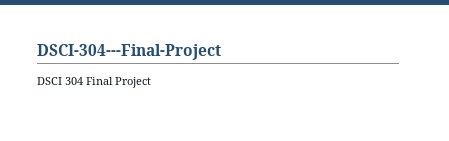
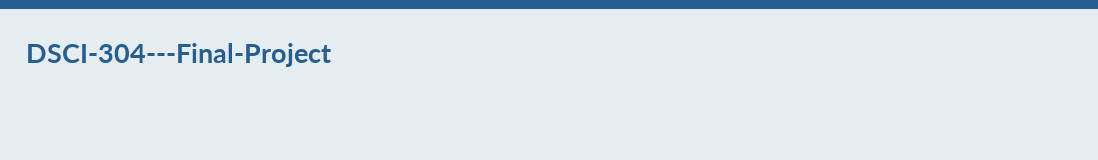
- DSCI 304 Final Project

